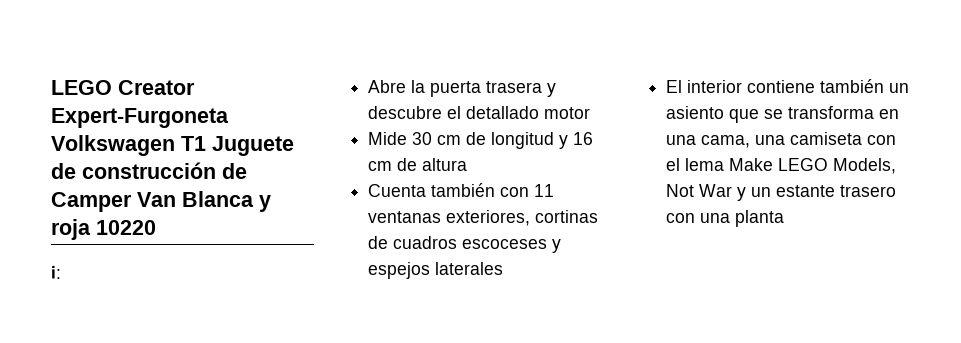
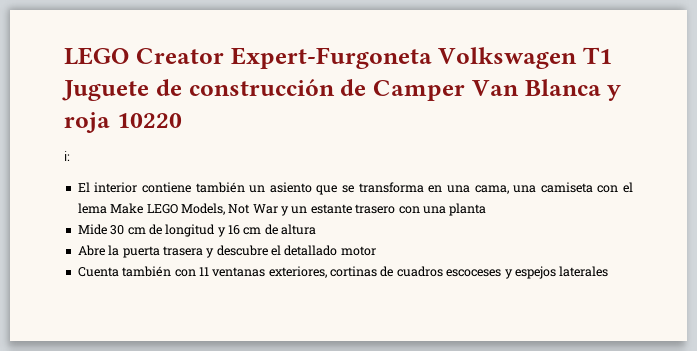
- Abre la puerta trasera y descubre el detallado motor
- Mide 30 cm de longitud y 16 cm de altura
- Cuenta también con 11 ventanas exteriores, cortinas de cuadros escoceses y espejos laterales
+ Mide 30 cm de longitud y 16 cm de altura
+ Abre la puerta trasera y descubre el detallado motor
+ Cuenta también con 11 ventanas exteriores, cortinas de cuadros escoceses y espejos laterales

